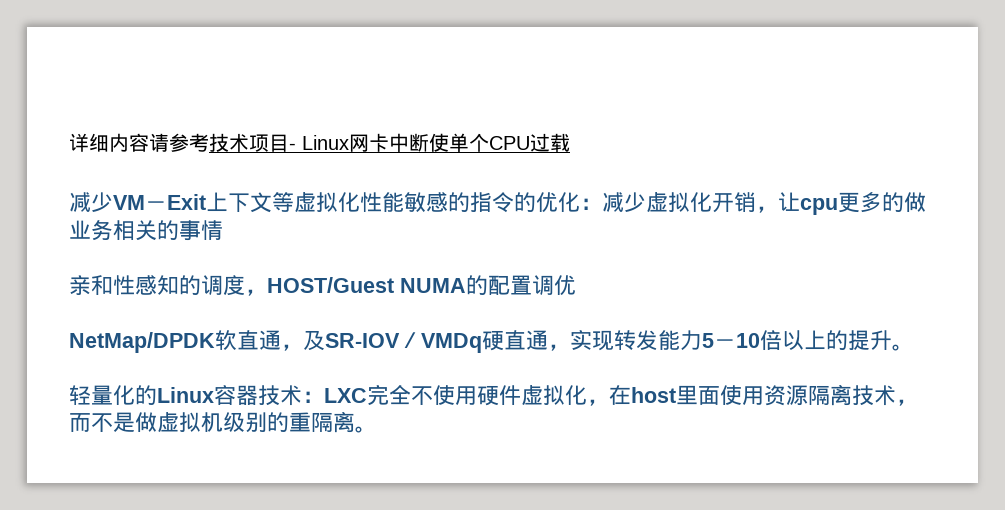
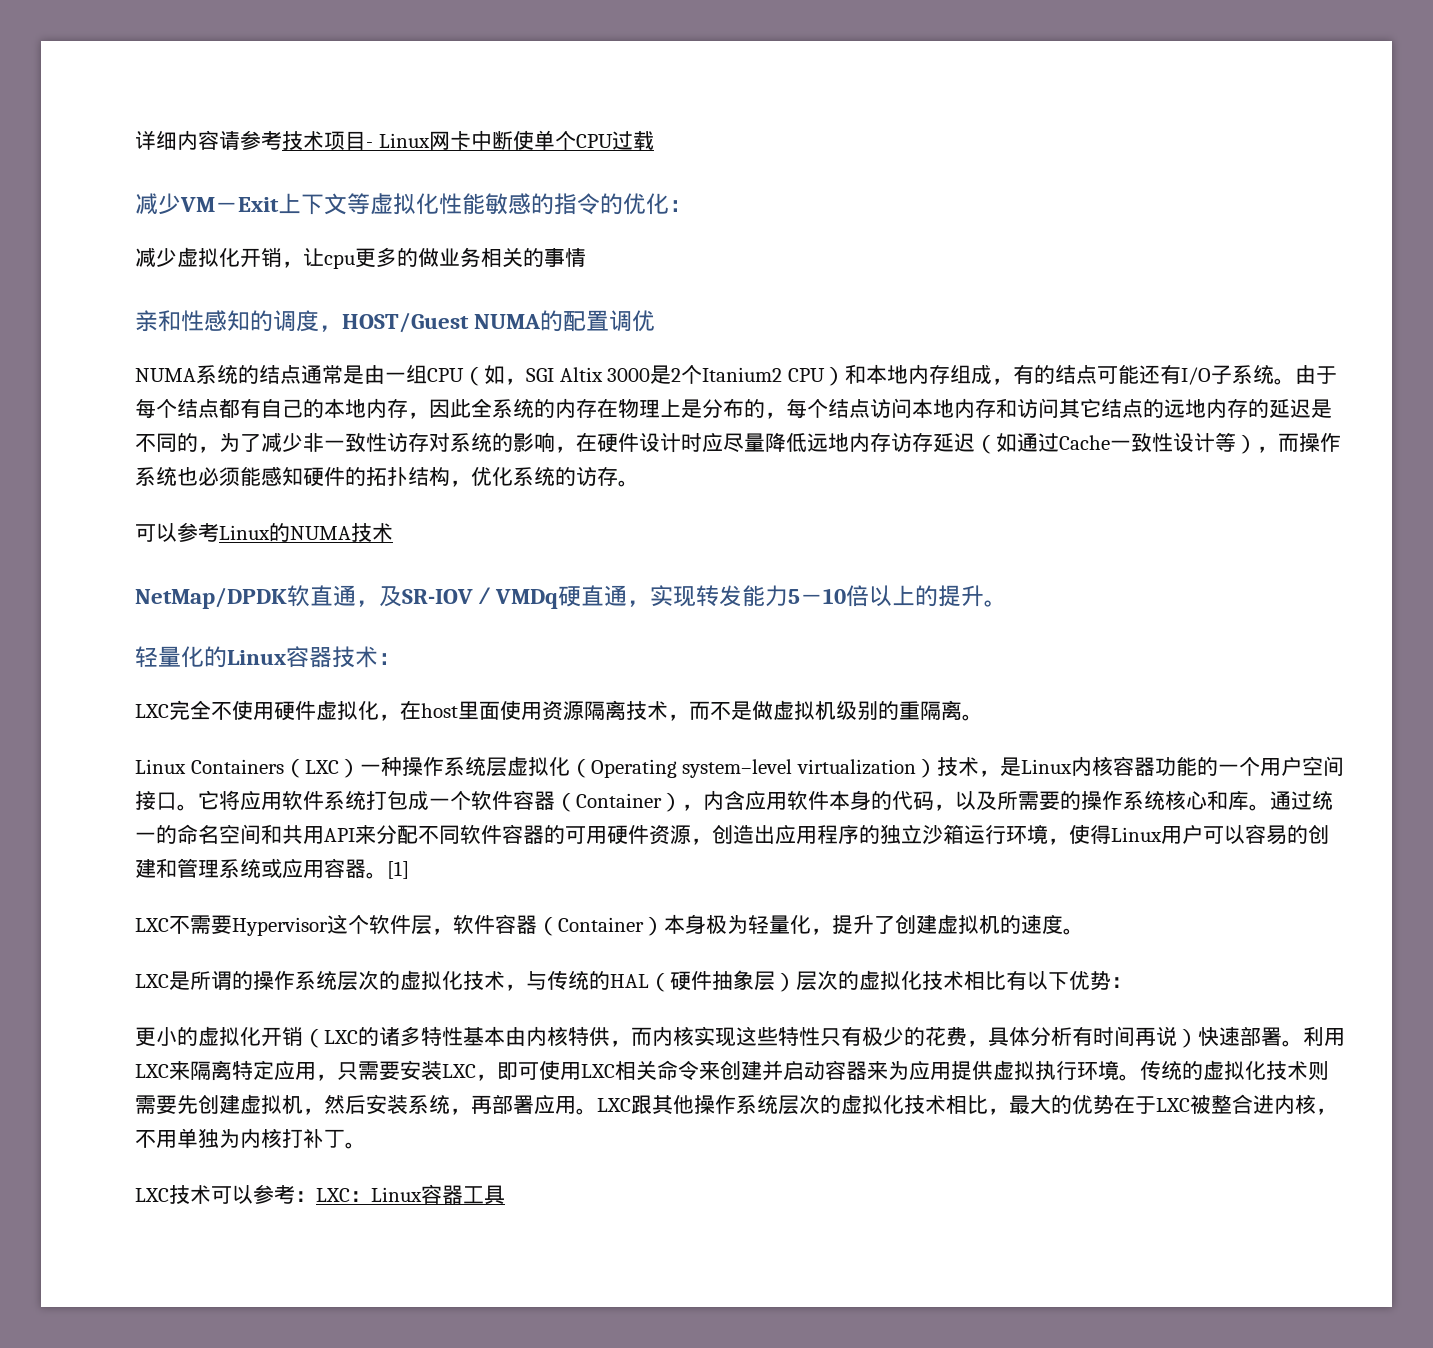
- 减少VM－Exit上下文等虚拟化性能敏感的指令的优化：减少虚拟化开销，让cpu更多的做业务相关的事情
+ 减少VM－Exit上下文等虚拟化性能敏感的指令的优化：
+ 减少虚拟化开销，让cpu更多的做业务相关的事情
+ NUMA系统的结点通常是由一组CPU（如，SGI Altix 3000是2个Itanium2 CPU）和本地内存组成，有的结点可能还有I/O子系统。由于每个结点都有自己的本地内存，因此全系统的内存在物理上是分布的，每个结点访问本地内存和访问其它结点的远地内存的延迟是不同的，为了减少非一致性访存对系统的影响，在硬件设计时应尽量降低远地内存访存延迟（如通过Cache一致性设计等），而操作系统也必须能感知硬件的拓扑结构，优化系统的访存。
+ 可以参考Linux的NUMA技术
- 轻量化的Linux容器技术：LXC完全不使用硬件虚拟化，在host里面使用资源隔离技术，而不是做虚拟机级别的重隔离。
+ 轻量化的Linux容器技术：
+ LXC完全不使用硬件虚拟化，在host里面使用资源隔离技术，而不是做虚拟机级别的重隔离。
+ Linux Containers（LXC）一种操作系统层虚拟化（Operating system–level virtualization）技术，是Linux内核容器功能的一个用户空间接口。它将应用软件系统打包成一个软件容器（Container），内含应用软件本身的代码，以及所需要的操作系统核心和库。通过统一的命名空间和共用API来分配不同软件容器的可用硬件资源，创造出应用程序的独立沙箱运行环境，使得Linux用户可以容易的创建和管理系统或应用容器。[1]
+ LXC不需要Hypervisor这个软件层，软件容器（Container）本身极为轻量化，提升了创建虚拟机的速度。
+ LXC是所谓的操作系统层次的虚拟化技术，与传统的HAL（硬件抽象层）层次的虚拟化技术相比有以下优势：
+ 更小的虚拟化开销（LXC的诸多特性基本由内核特供，而内核实现这些特性只有极少的花费，具体分析有时间再说）快速部署。利用LXC来隔离特定应用，只需要安装LXC，即可使用LXC相关命令来创建并启动容器来为应用提供虚拟执行环境。传统的虚拟化技术则需要先创建虚拟机，然后安装系统，再部署应用。LXC跟其他操作系统层次的虚拟化技术相比，最大的优势在于LXC被整合进内核，不用单独为内核打补丁。
+ LXC技术可以参考：LXC：Linux容器工具

